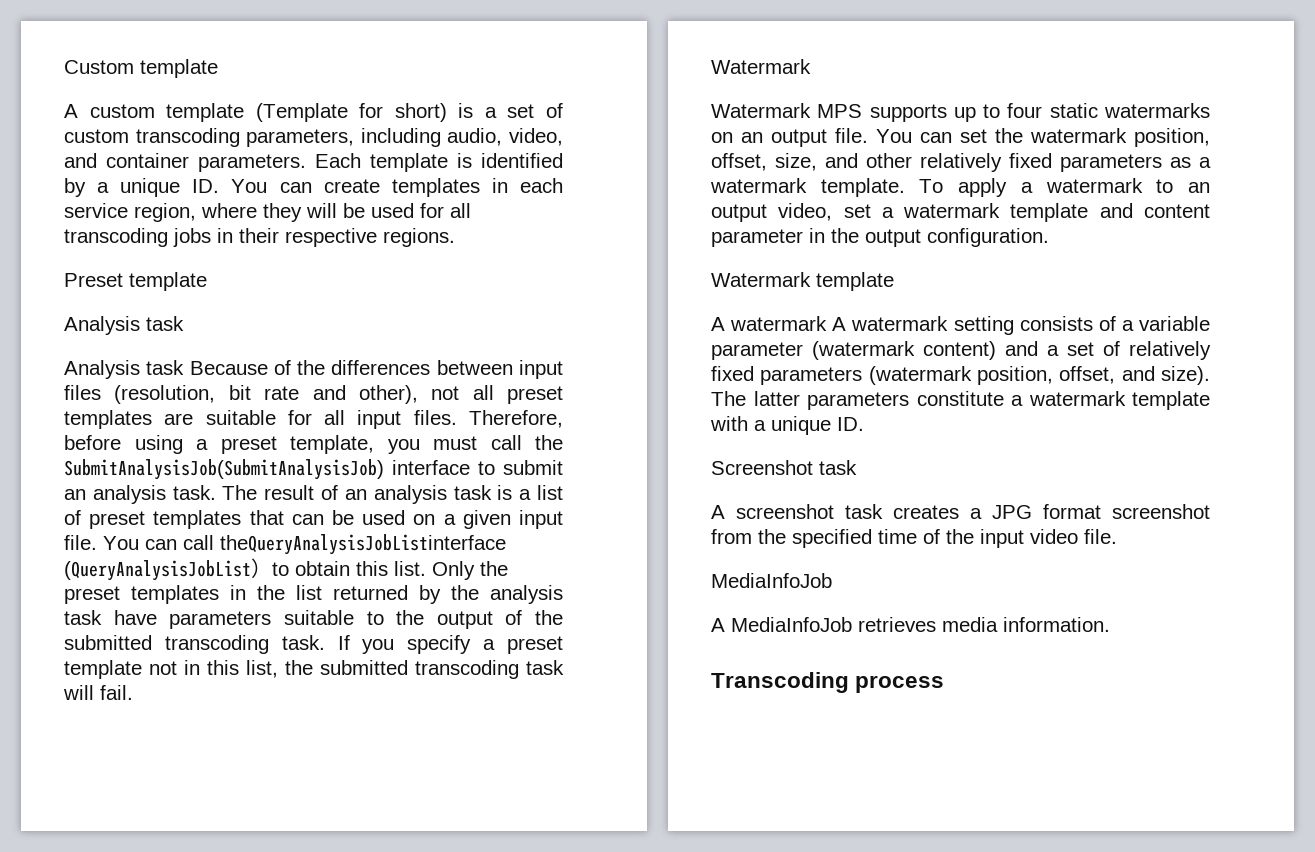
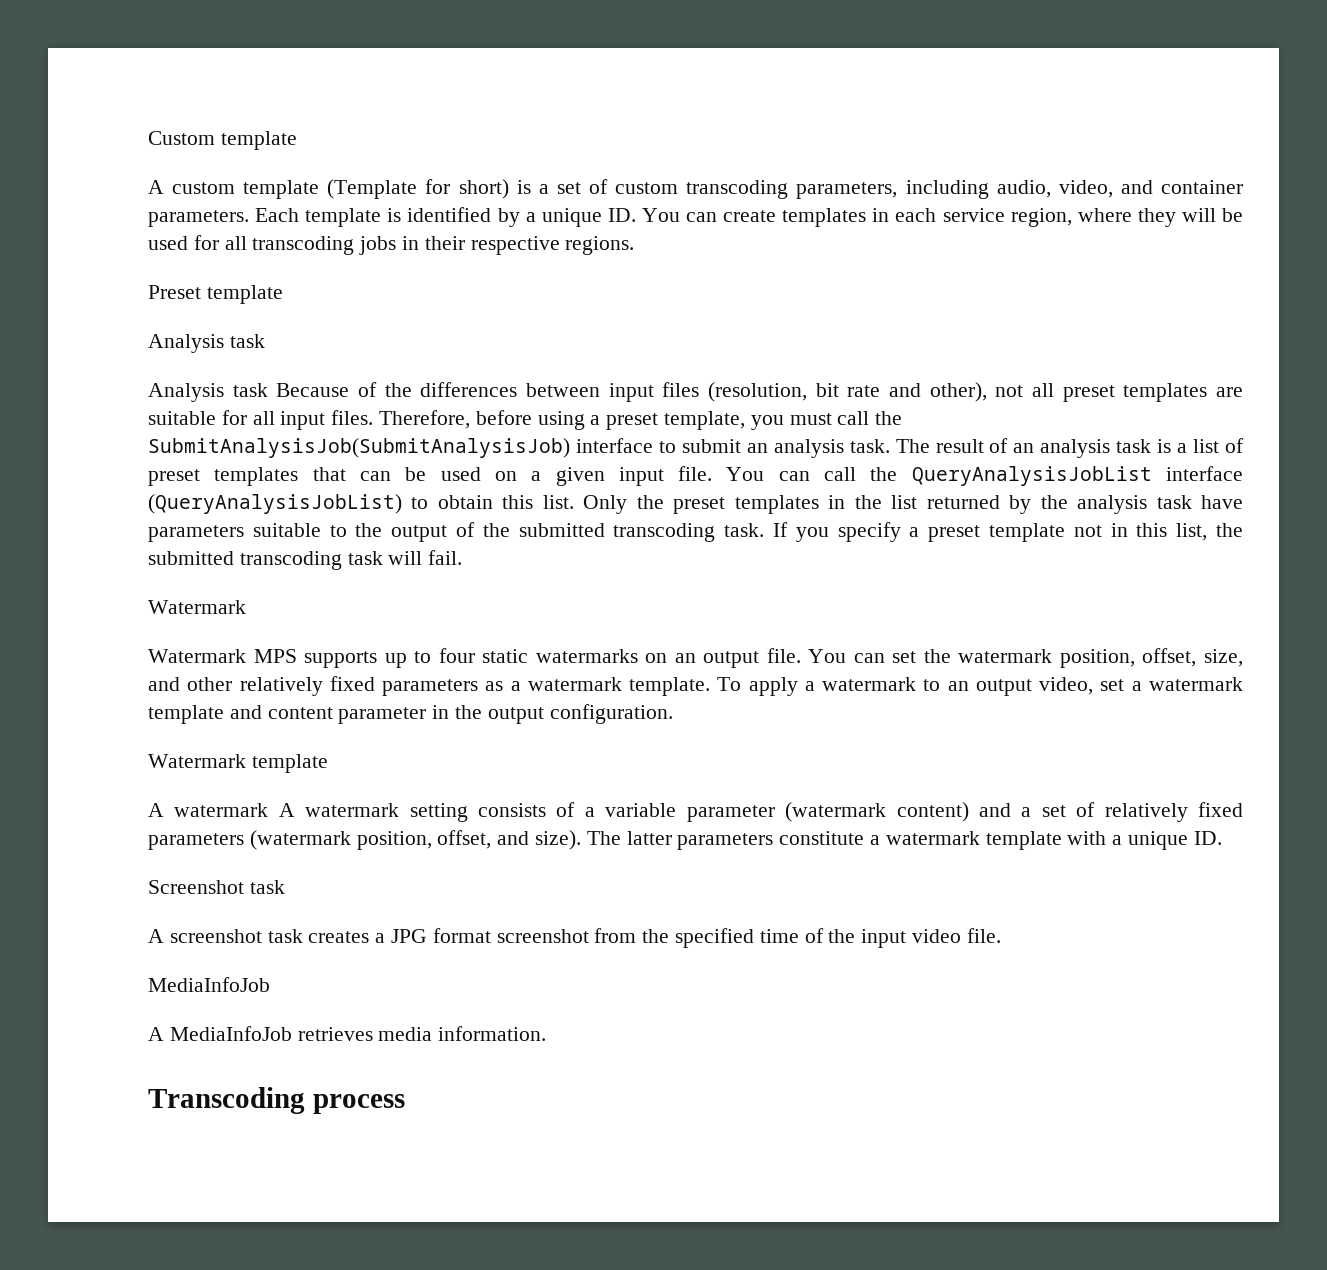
- You can call theQueryAnalysisJobListinterface (QueryAnalysisJobList）to obtain this list.
+ You can call the QueryAnalysisJobList interface (QueryAnalysisJobList) to obtain this list.

